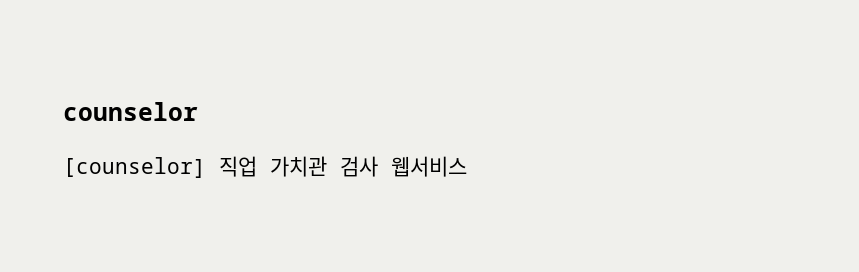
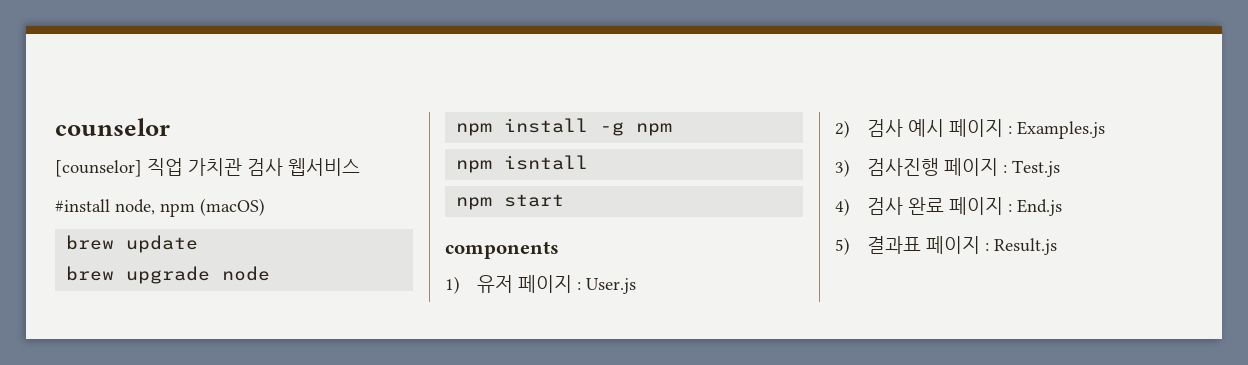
+ #install node, npm (macOS)
+ brew update
+ brew upgrade node
+ npm install -g npm
+ npm isntall
+ npm start
+ components
+ 1) 유저 페이지 : User.js
+ 2) 검사 예시 페이지 : Examples.js
+ 3) 검사진행 페이지 : Test.js
+ 4) 검사 완료 페이지 : End.js
+ 5) 결과표 페이지 : Result.js

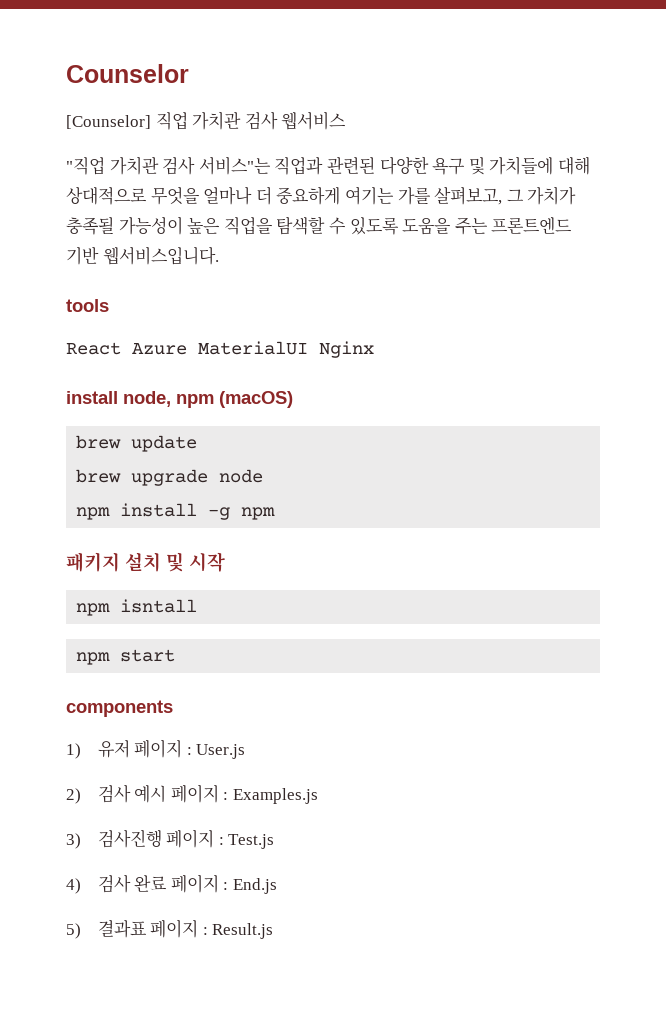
- counselor
- [counselor] 직업 가치관 검사 웹서비스
+ Counselor
+ [Counselor] 직업 가치관 검사 웹서비스
- #install node, npm (macOS)
+ "직업 가치관 검사 서비스"는 직업과 관련된 다양한 욕구 및 가치들에 대해 상대적으로 무엇을 얼마나 더 중요하게 여기는 가를 살펴보고, 그 가치가 충족될 가능성이 높은 직업을 탐색할 수 있도록 도움을 주는 프론트엔드 기반 웹서비스입니다.
+ tools
+ React Azure MaterialUI Nginx
+ install node, npm (macOS)
+ 패키지 설치 및 시작

